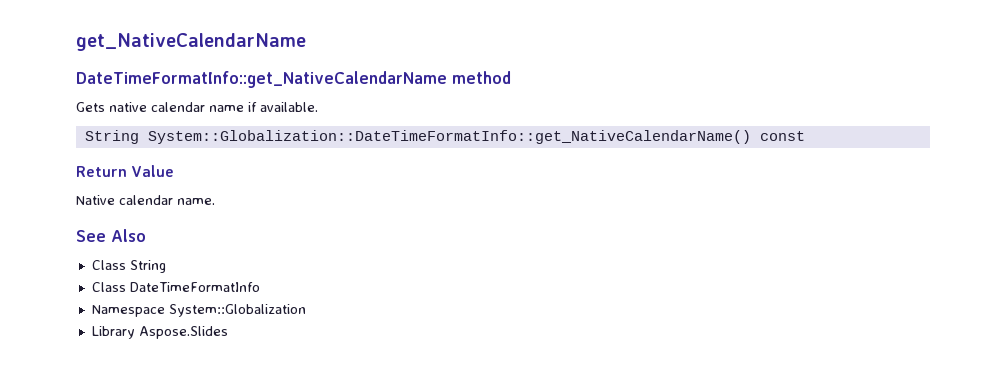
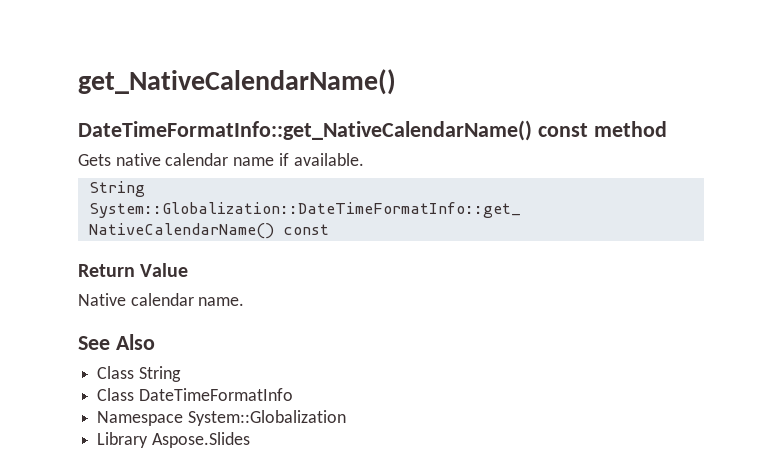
- get_NativeCalendarName
- DateTimeFormatInfo::get_NativeCalendarName method
+ get_NativeCalendarName()
+ DateTimeFormatInfo::get_NativeCalendarName() const method

